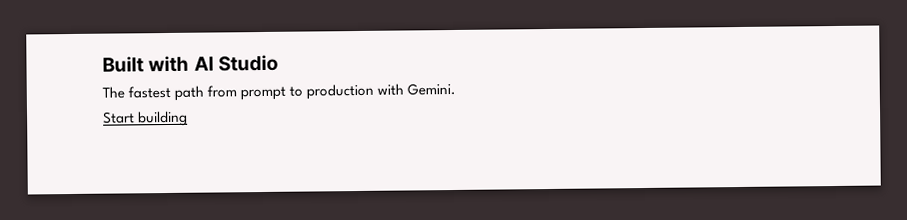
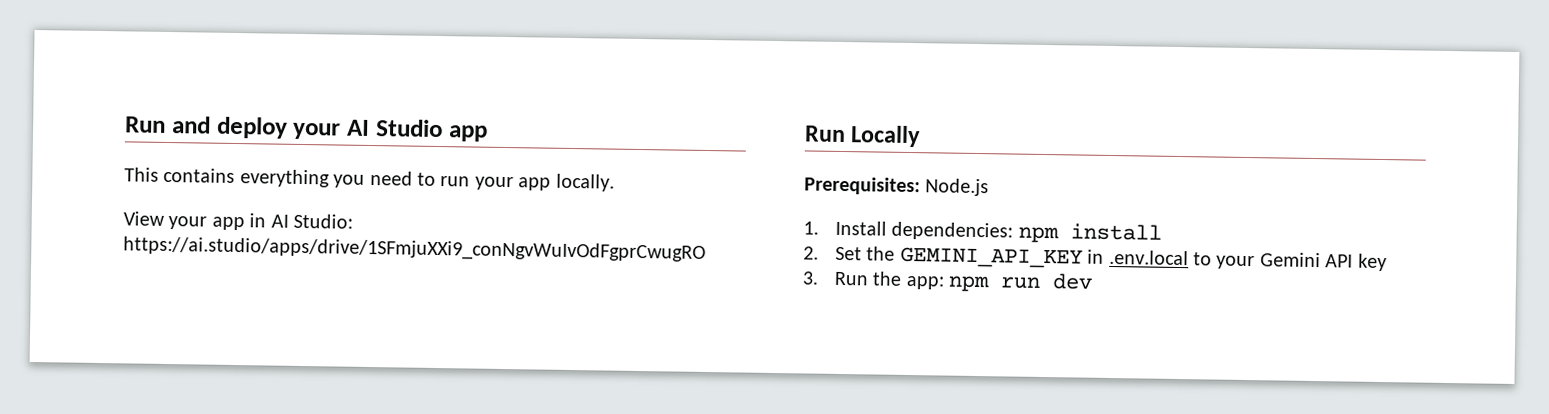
- Built with AI Studio
- The fastest path from prompt to production with Gemini.
- Start building
+ Run and deploy your AI Studio app
+ This contains everything you need to run your app locally.
+ View your app in AI Studio: https://ai.studio/apps/drive/1SFmjuXXi9_conNgvWuIvOdFgprCwugRO
+ Run Locally
+ Prerequisites: Node.js
+ 1. Install dependencies: npm install
+ 2. Set the GEMINI_API_KEY in .env.local to your Gemini API key
+ 3. Run the app: npm run dev

